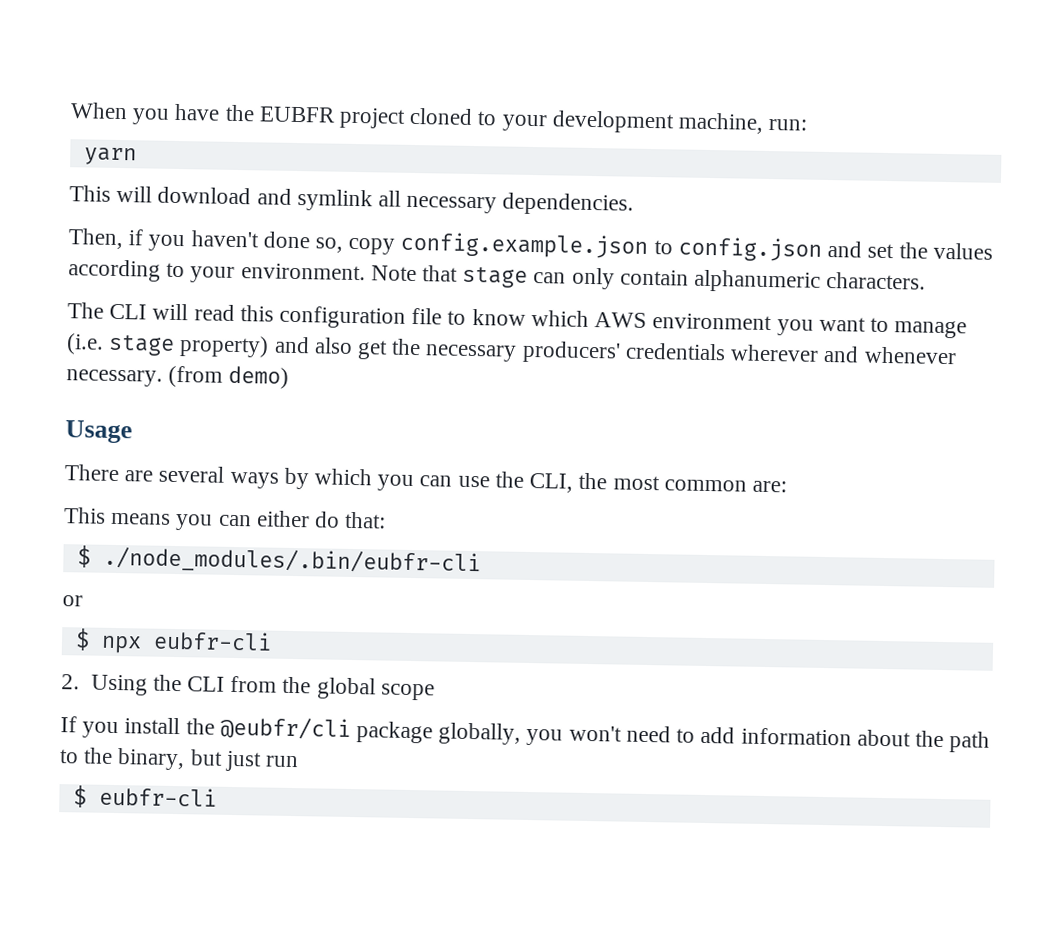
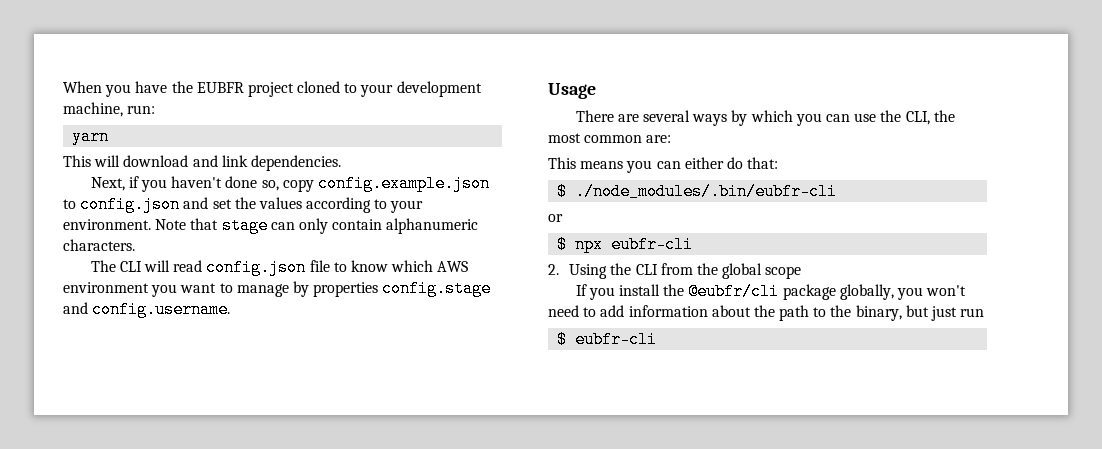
- This will download and symlink all necessary dependencies.
+ This will download and link dependencies.
- Then, if you haven't done so, copy config.example.json to config.json and set the values according to your environment.
+ Next, if you haven't done so, copy config.example.json to config.json and set the values according to your environment.
- The CLI will read this configuration file to know which AWS environment you want to manage (i.e. stage property) and also get the necessary producers' credentials wherever and whenever necessary. (from demo)
+ The CLI will read config.json file to know which AWS environment you want to manage by properties config.stage and config.username.

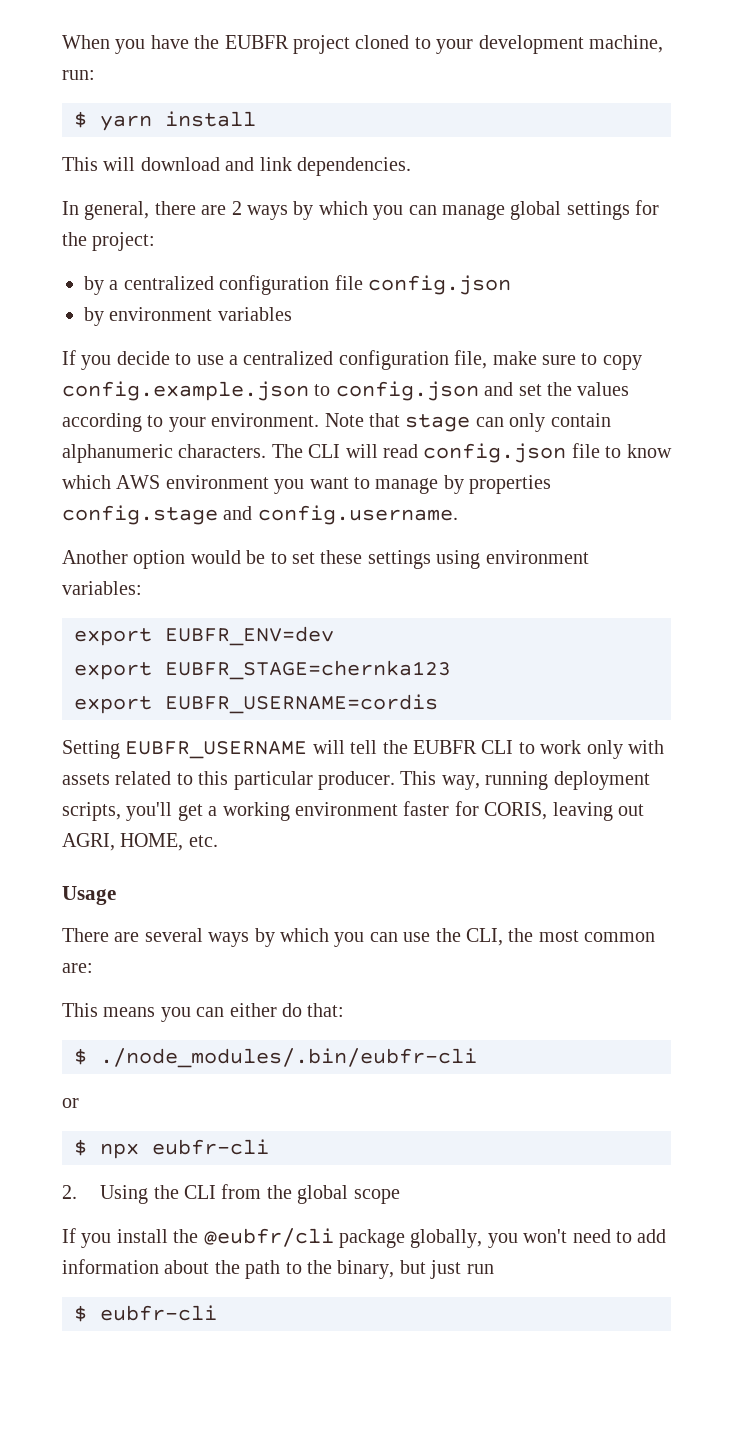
- yarn
+ $ yarn install
- Next, if you haven't done so, copy config.example.json to config.json and set the values according to your environment.
+ In general, there are 2 ways by which you can manage global settings for the project:
+ by a centralized configuration file config.json
+ by environment variables
+ If you decide to use a centralized configuration file, make sure to copy config.example.json to config.json and set the values according to your environment.
- Note that stage can only contain alphanumeric characters.
- The CLI will read config.json file to know which AWS environment you want to manage by properties config.stage and config.username.
+ Note that stage can only contain alphanumeric characters. The CLI will read config.json file to know which AWS environment you want to manage by properties config.stage and config.username.
+ Another option would be to set these settings using environment variables:
+ export EUBFR_ENV=dev
+ export EUBFR_STAGE=chernka123
+ export EUBFR_USERNAME=cordis
+ Setting EUBFR_USERNAME will tell the EUBFR CLI to work only with assets related to this particular producer. This way, running deployment scripts, you'll get a working environment faster for CORIS, leaving out AGRI, HOME, etc.

